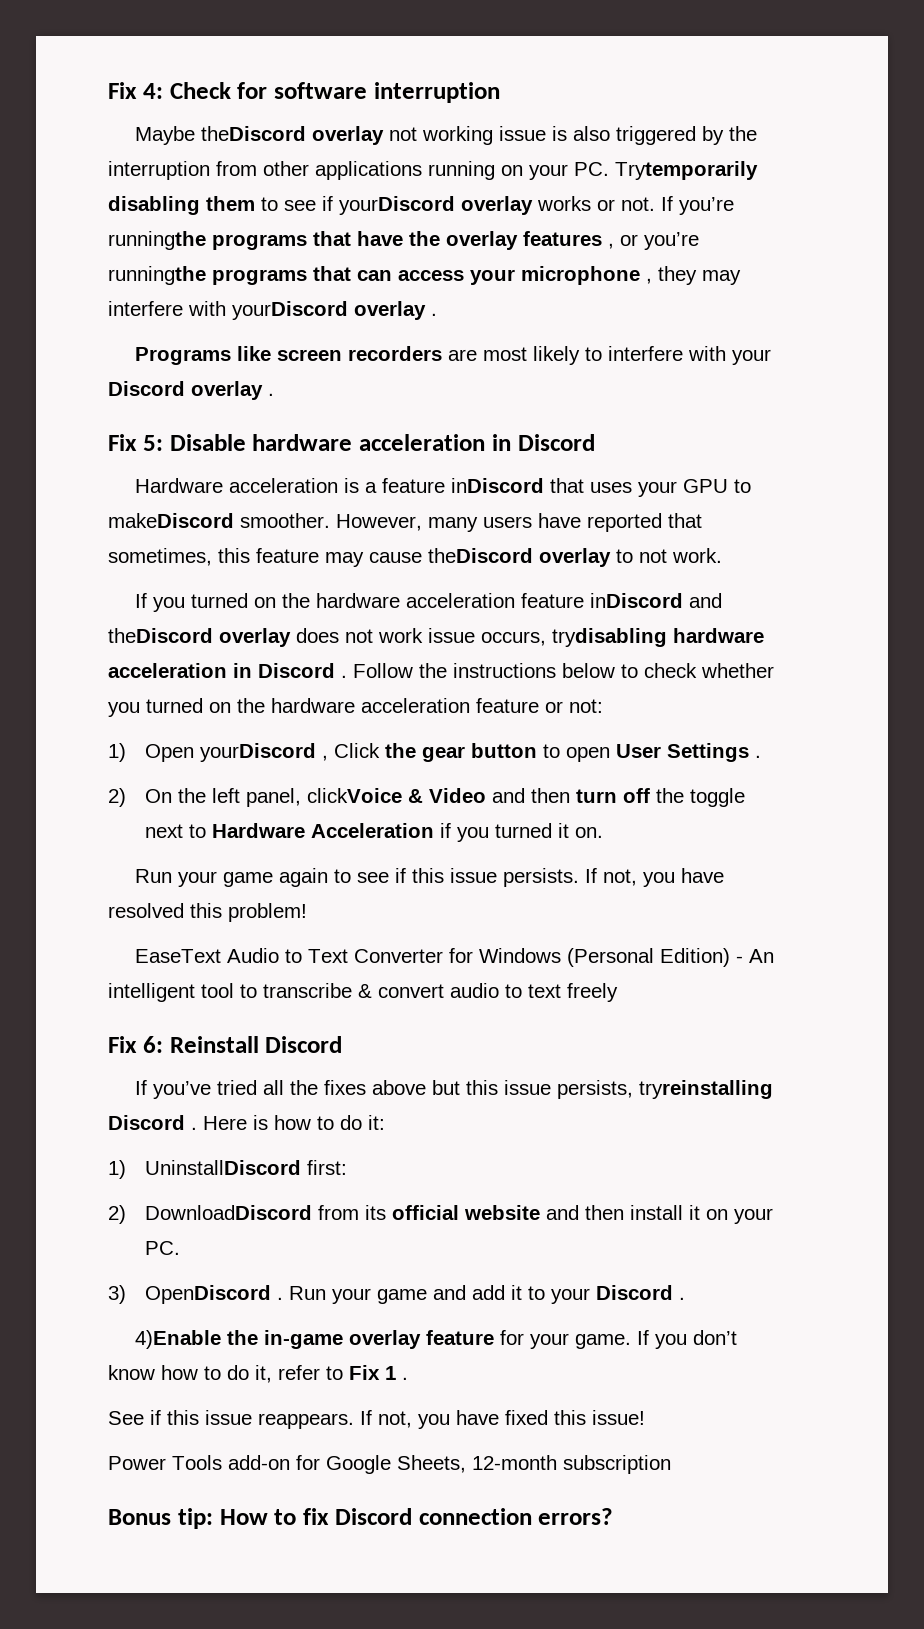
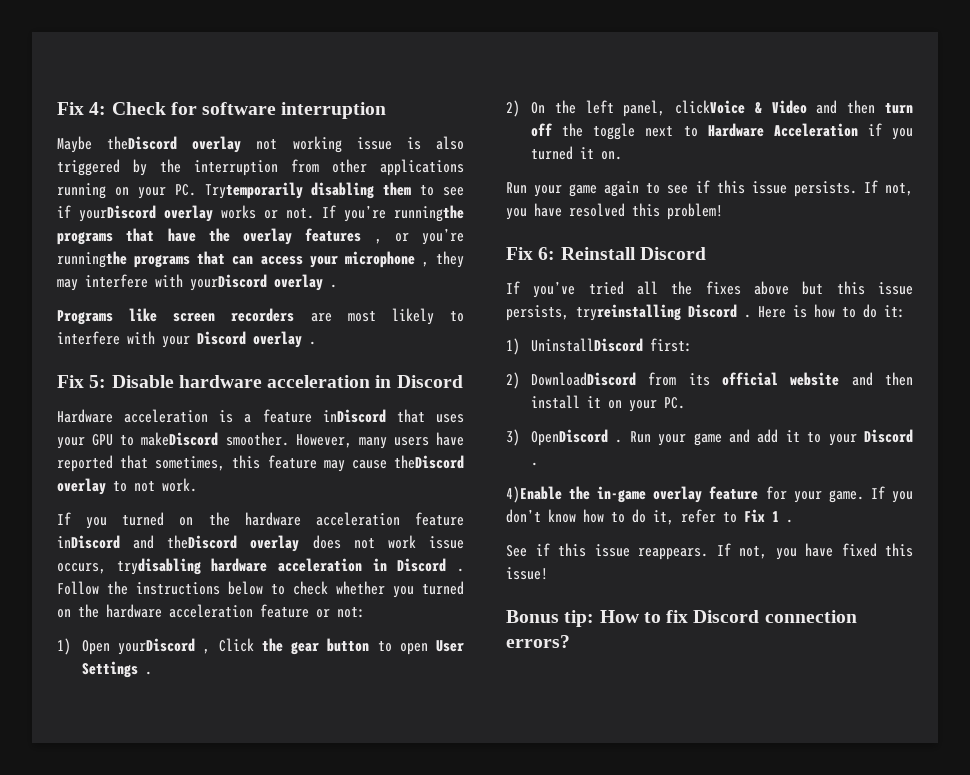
- EaseText Audio to Text Converter for Windows (Personal Edition) - An intelligent tool to transcribe & convert audio to text freely
- Power Tools add-on for Google Sheets, 12-month subscription

